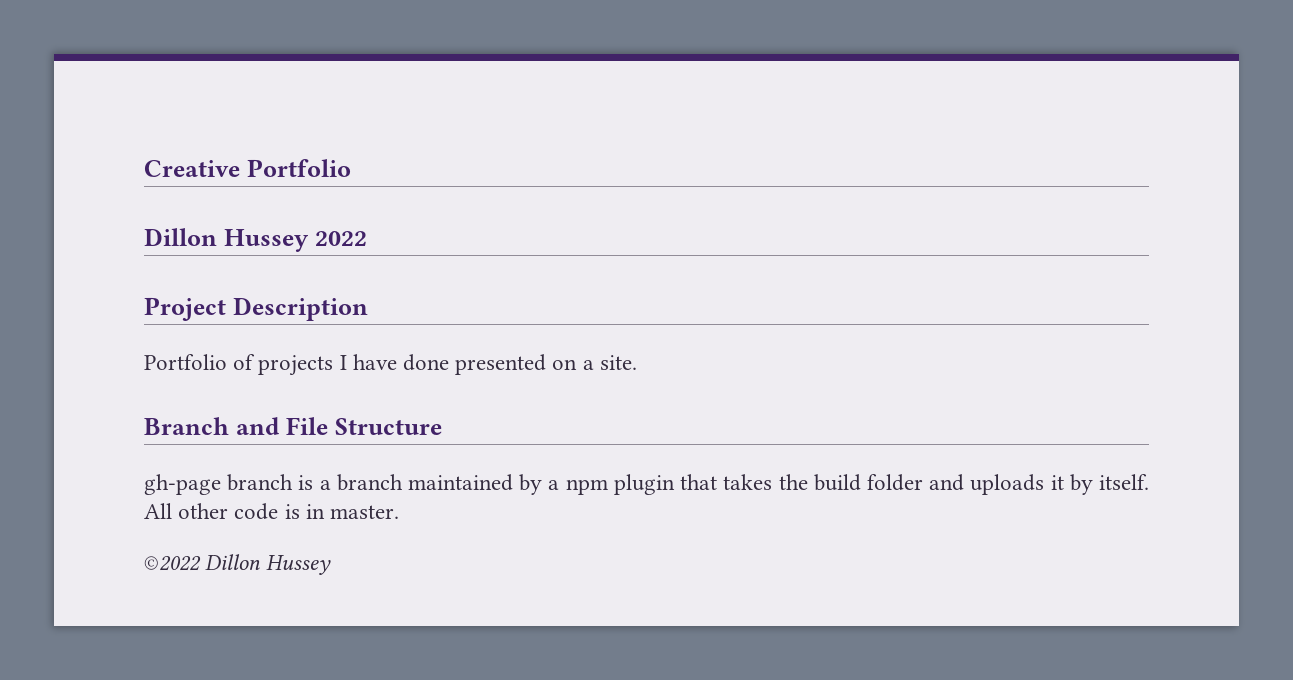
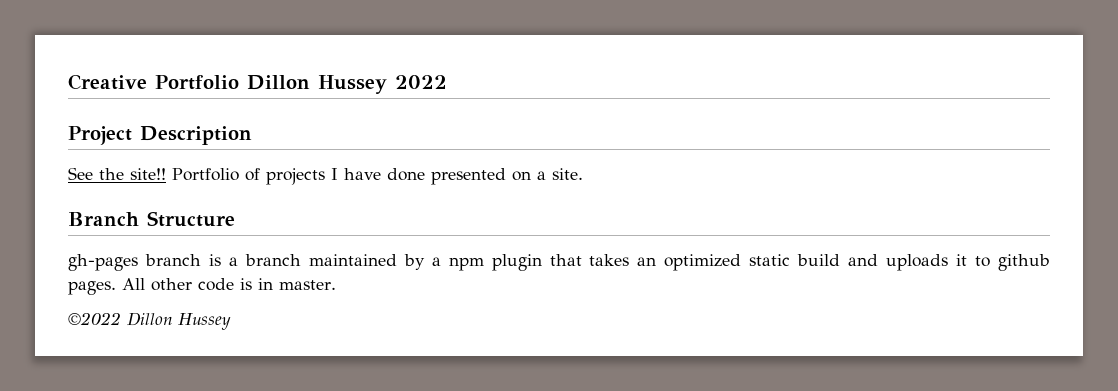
- Creative Portfolio
- Dillon Hussey 2022
+ Creative Portfolio Dillon Hussey 2022
+ See the site!!
- Branch and File Structure
+ Branch Structure
- gh-page branch is a branch maintained by a npm plugin that takes the build folder and uploads it by itself.
+ gh-pages branch is a branch maintained by a npm plugin that takes an optimized static build and uploads it to github pages.

